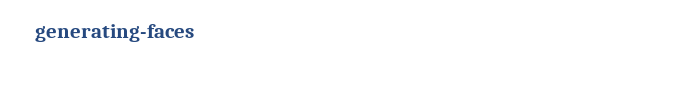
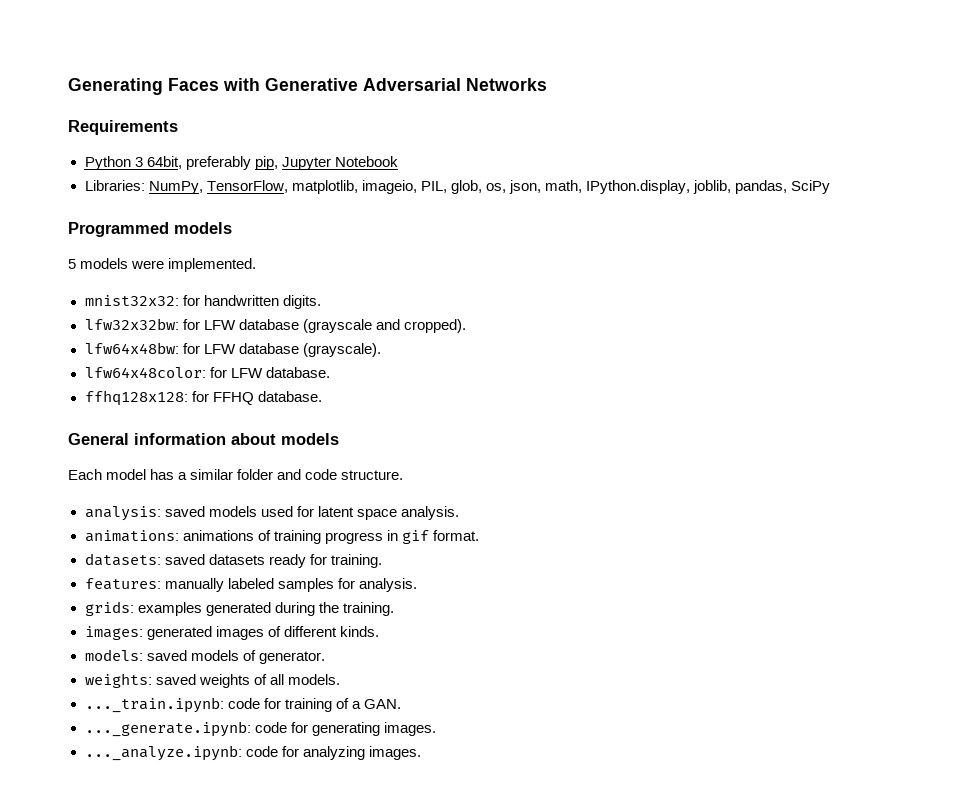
- generating-faces
+ Generating Faces with Generative Adversarial Networks
+ Requirements
+ Python 3 64bit, preferably pip, Jupyter Notebook
+ Libraries: NumPy, TensorFlow, matplotlib, imageio, PIL, glob, os, json, math, IPython.display, joblib, pandas, SciPy
+ Programmed models
+ 5 models were implemented.
+ mnist32x32: for handwritten digits.
+ lfw32x32bw: for LFW database (grayscale and cropped).
+ lfw64x48bw: for LFW database (grayscale).
+ lfw64x48color: for LFW database.
+ ffhq128x128: for FFHQ database.
+ General information about models
+ Each model has a similar folder and code structure.
+ analysis: saved models used for latent space analysis.
+ animations: animations of training progress in gif format.
+ datasets: saved datasets ready for training.
+ features: manually labeled samples for analysis.
+ grids: examples generated during the training.
+ images: generated images of different kinds.
+ models: saved models of generator.
+ weights: saved weights of all models.
+ ..._train.ipynb: code for training of a GAN.
+ ..._generate.ipynb: code for generating images.
+ ..._analyze.ipynb: code for analyzing images.

